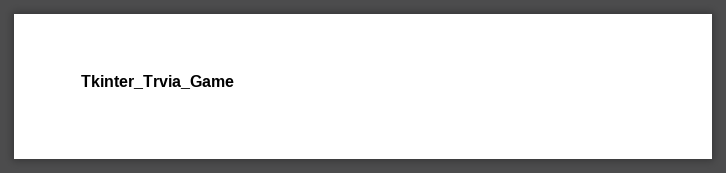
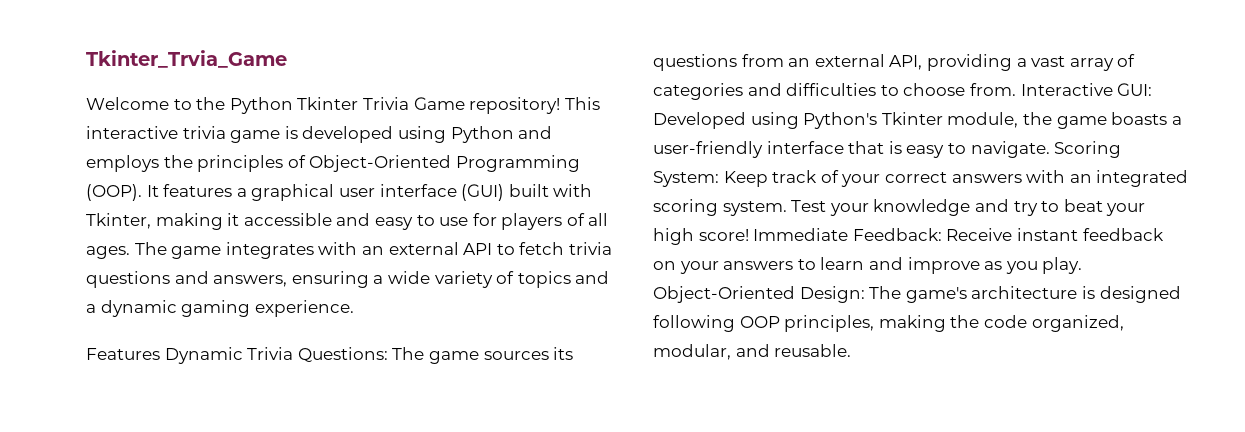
+ Welcome to the Python Tkinter Trivia Game repository! This interactive trivia game is developed using Python and employs the principles of Object-Oriented Programming (OOP). It features a graphical user interface (GUI) built with Tkinter, making it accessible and easy to use for players of all ages. The game integrates with an external API to fetch trivia questions and answers, ensuring a wide variety of topics and a dynamic gaming experience.
+ Features Dynamic Trivia Questions: The game sources its questions from an external API, providing a vast array of categories and difficulties to choose from. Interactive GUI: Developed using Python's Tkinter module, the game boasts a user-friendly interface that is easy to navigate. Scoring System: Keep track of your correct answers with an integrated scoring system. Test your knowledge and try to beat your high score! Immediate Feedback: Receive instant feedback on your answers to learn and improve as you play. Object-Oriented Design: The game's architecture is designed following OOP principles, making the code organized, modular, and reusable.

